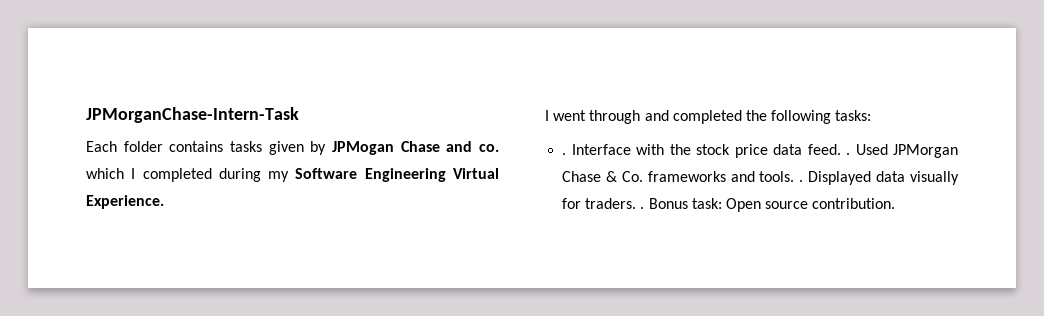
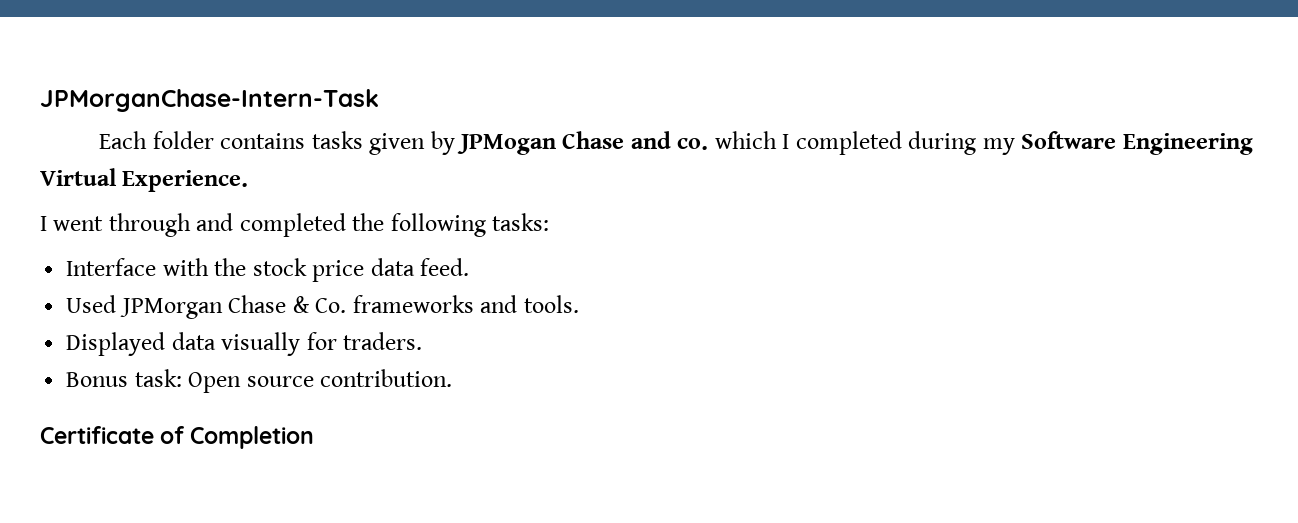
  I went through and completed the following tasks:
- . Interface with the stock price data feed. . Used JPMorgan Chase & Co. frameworks and tools. . Displayed data visually for traders. . Bonus task: Open source contribution.
+ Interface with the stock price data feed.
+ Used JPMorgan Chase & Co. frameworks and tools.
+ Displayed data visually for traders.
+ Bonus task: Open source contribution.
+ Certificate of Completion

